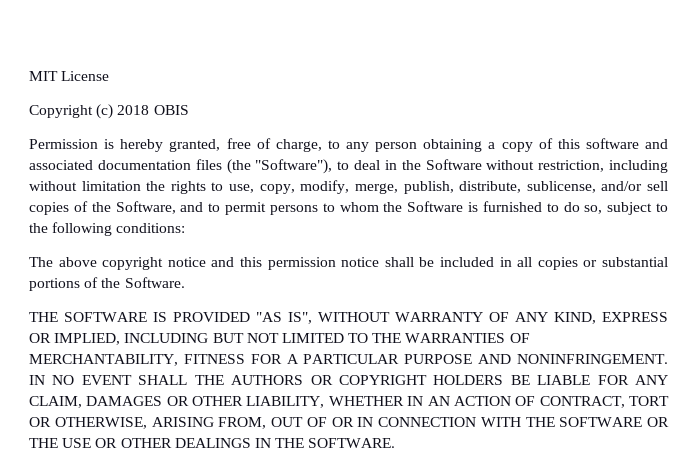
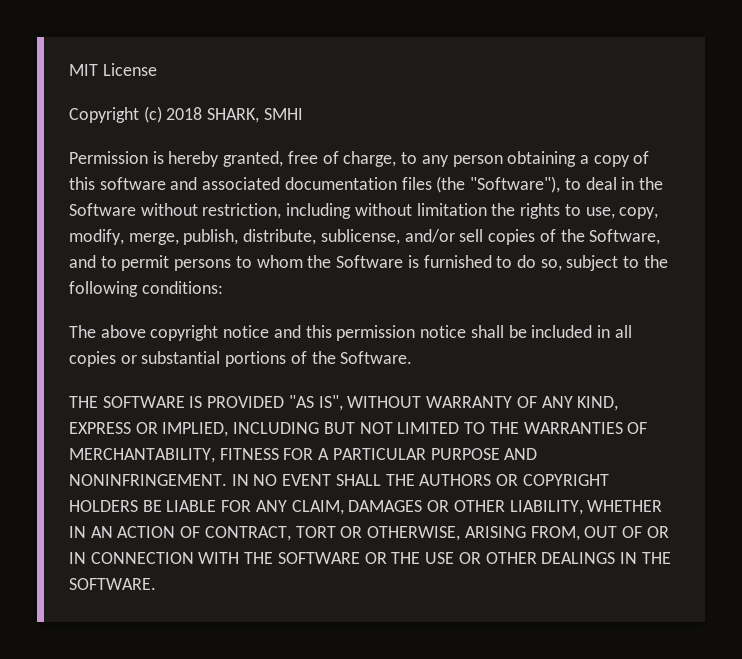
- Copyright (c) 2018 OBIS
+ Copyright (c) 2018 SHARK, SMHI

